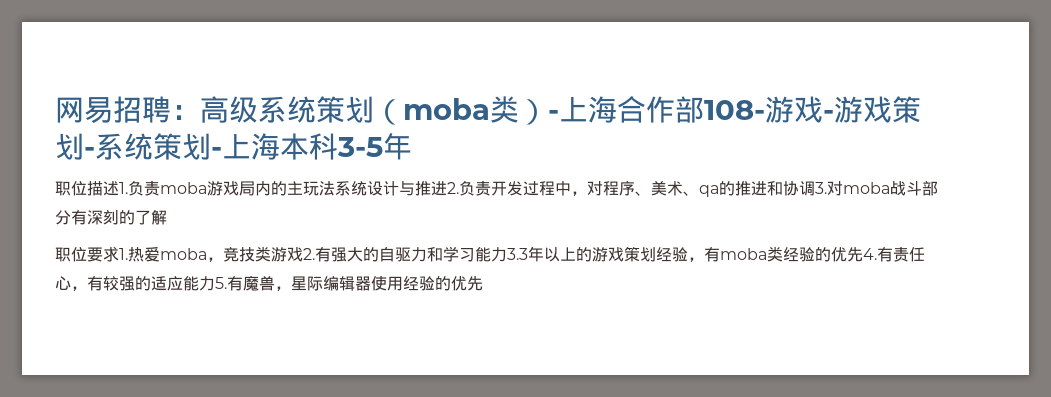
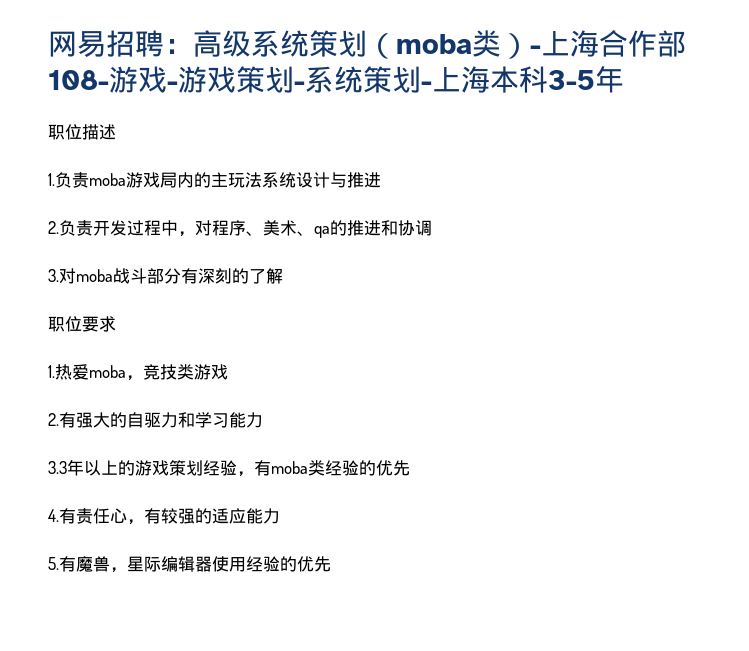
- 职位描述1.负责moba游戏局内的主玩法系统设计与推进2.负责开发过程中，对程序、美术、qa的推进和协调3.对moba战斗部分有深刻的了解
+ 职位描述
+ 1.负责moba游戏局内的主玩法系统设计与推进
+ 2.负责开发过程中，对程序、美术、qa的推进和协调
+ 3.对moba战斗部分有深刻的了解
- 职位要求1.热爱moba，竞技类游戏2.有强大的自驱力和学习能力3.3年以上的游戏策划经验，有moba类经验的优先4.有责任心，有较强的适应能力5.有魔兽，星际编辑器使用经验的优先
+ 职位要求
+ 1.热爱moba，竞技类游戏
+ 2.有强大的自驱力和学习能力
+ 3.3年以上的游戏策划经验，有moba类经验的优先
+ 4.有责任心，有较强的适应能力
+ 5.有魔兽，星际编辑器使用经验的优先

